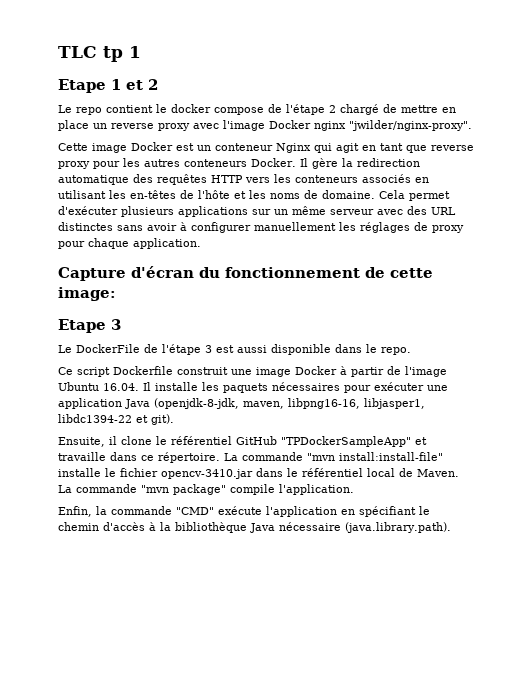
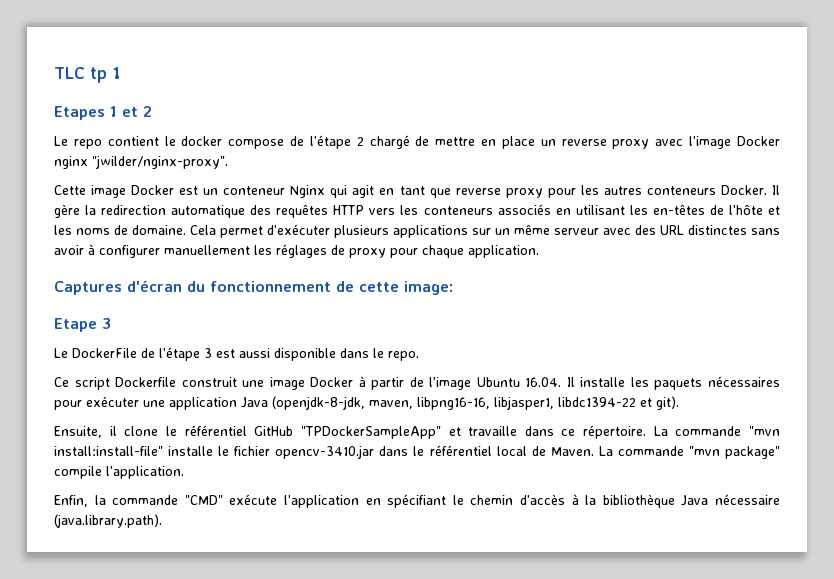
- Etape 1 et 2
+ Etapes 1 et 2
- Capture d'écran du fonctionnement de cette image:
+ Captures d'écran du fonctionnement de cette image:

